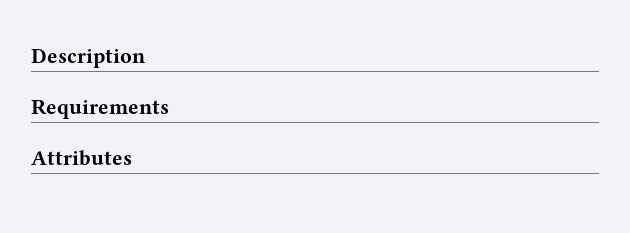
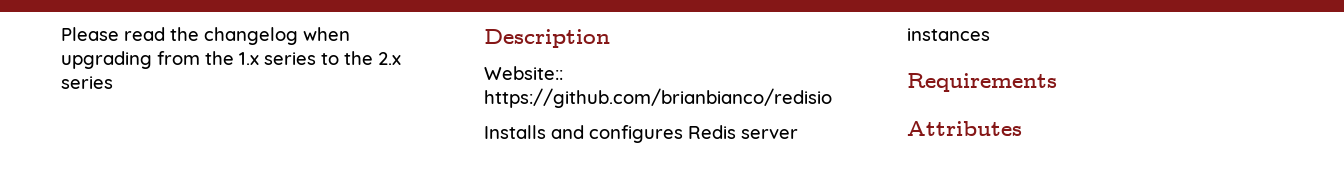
+ Please read the changelog when upgrading from the 1.x series to the 2.x series
  Description
+ Website:: https://github.com/brianbianco/redisio
+ Installs and configures Redis server instances

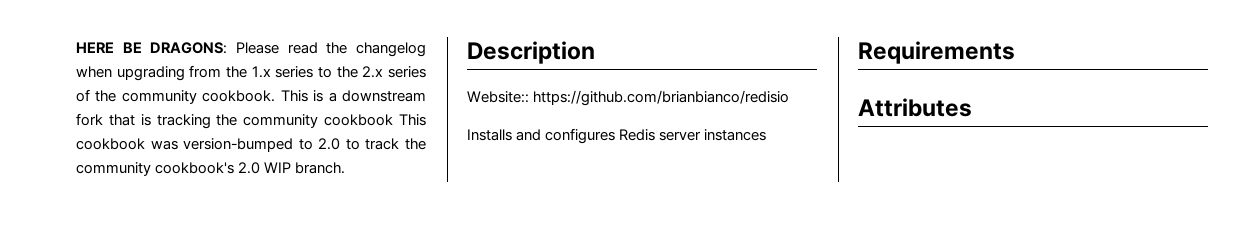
- Please read the changelog when upgrading from the 1.x series to the 2.x series
+ HERE BE DRAGONS: Please read the changelog when upgrading from the 1.x series to the 2.x series of the community cookbook. This is a downstream fork that is tracking the community cookbook This cookbook was version-bumped to 2.0 to track the community cookbook's 2.0 WIP branch.

